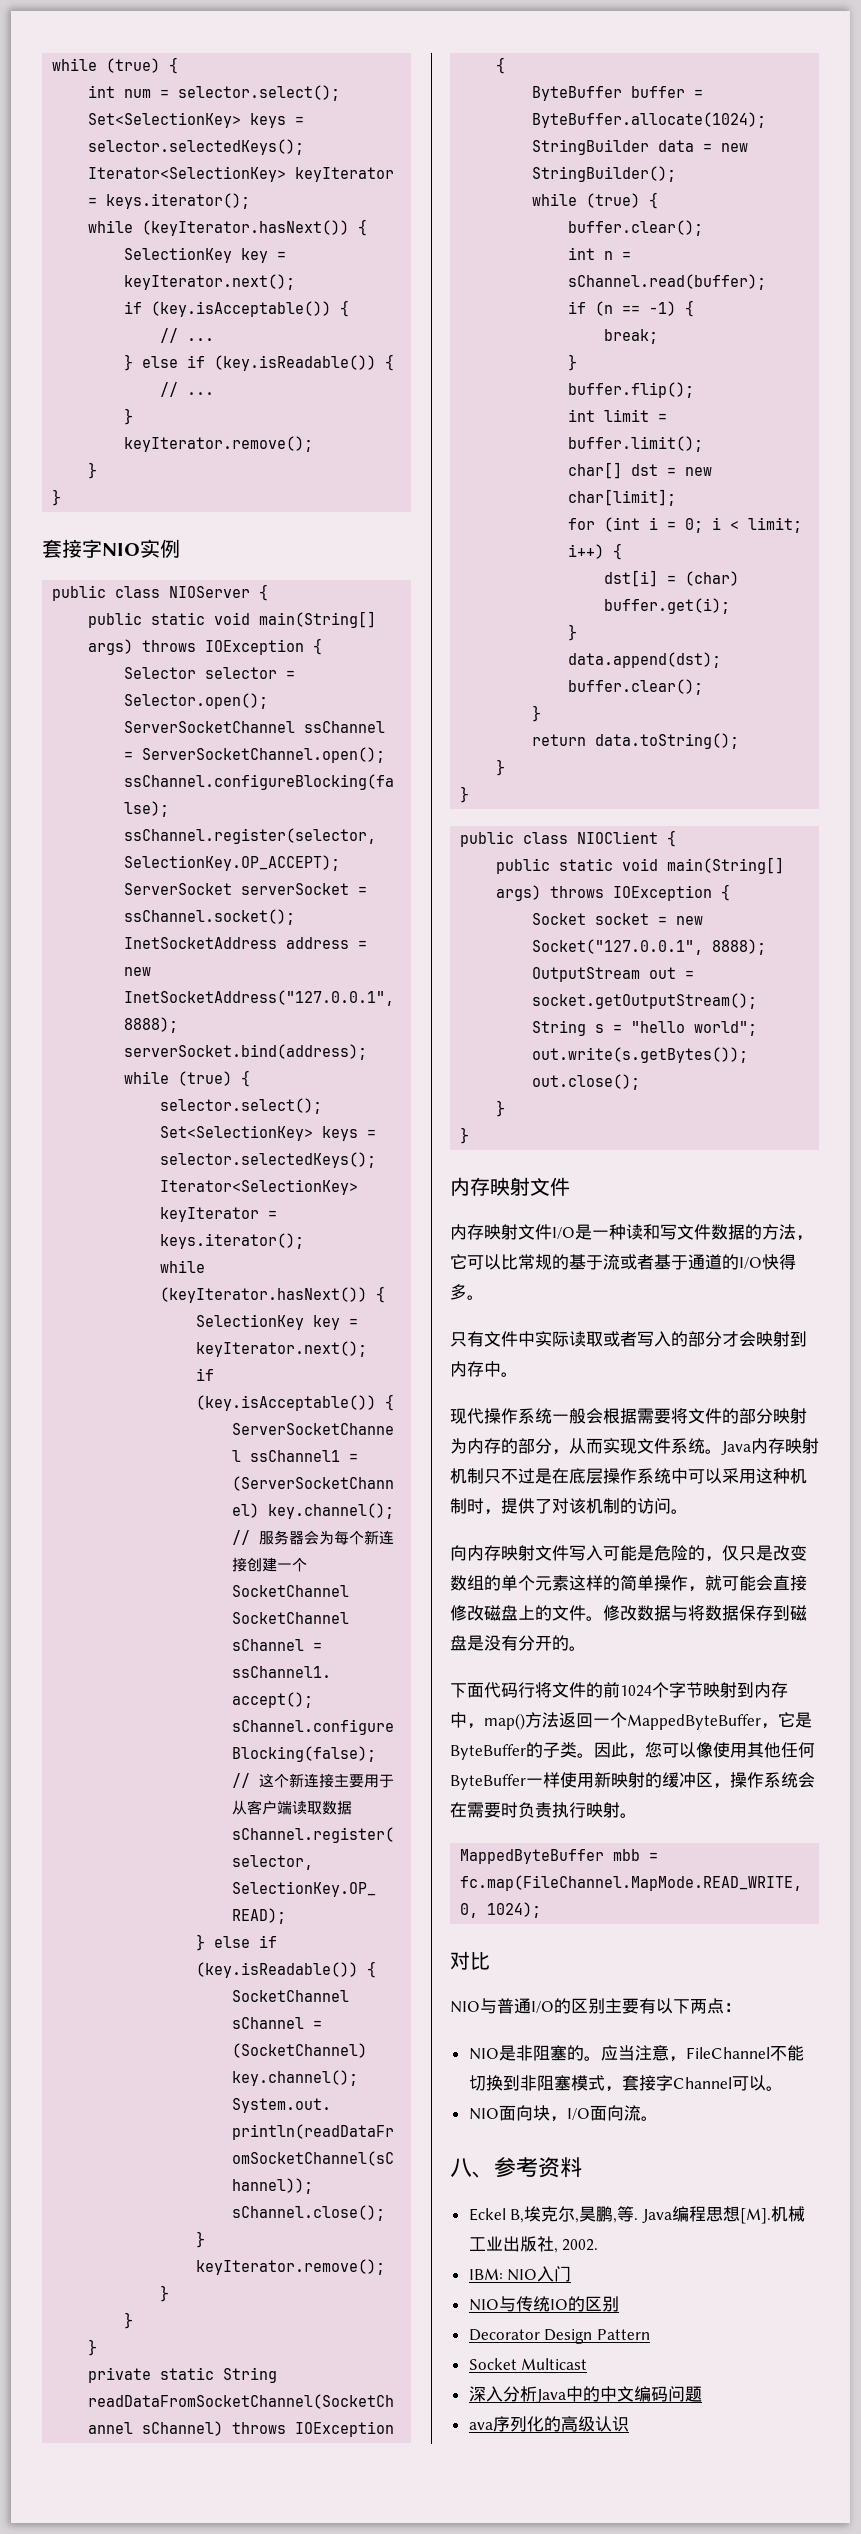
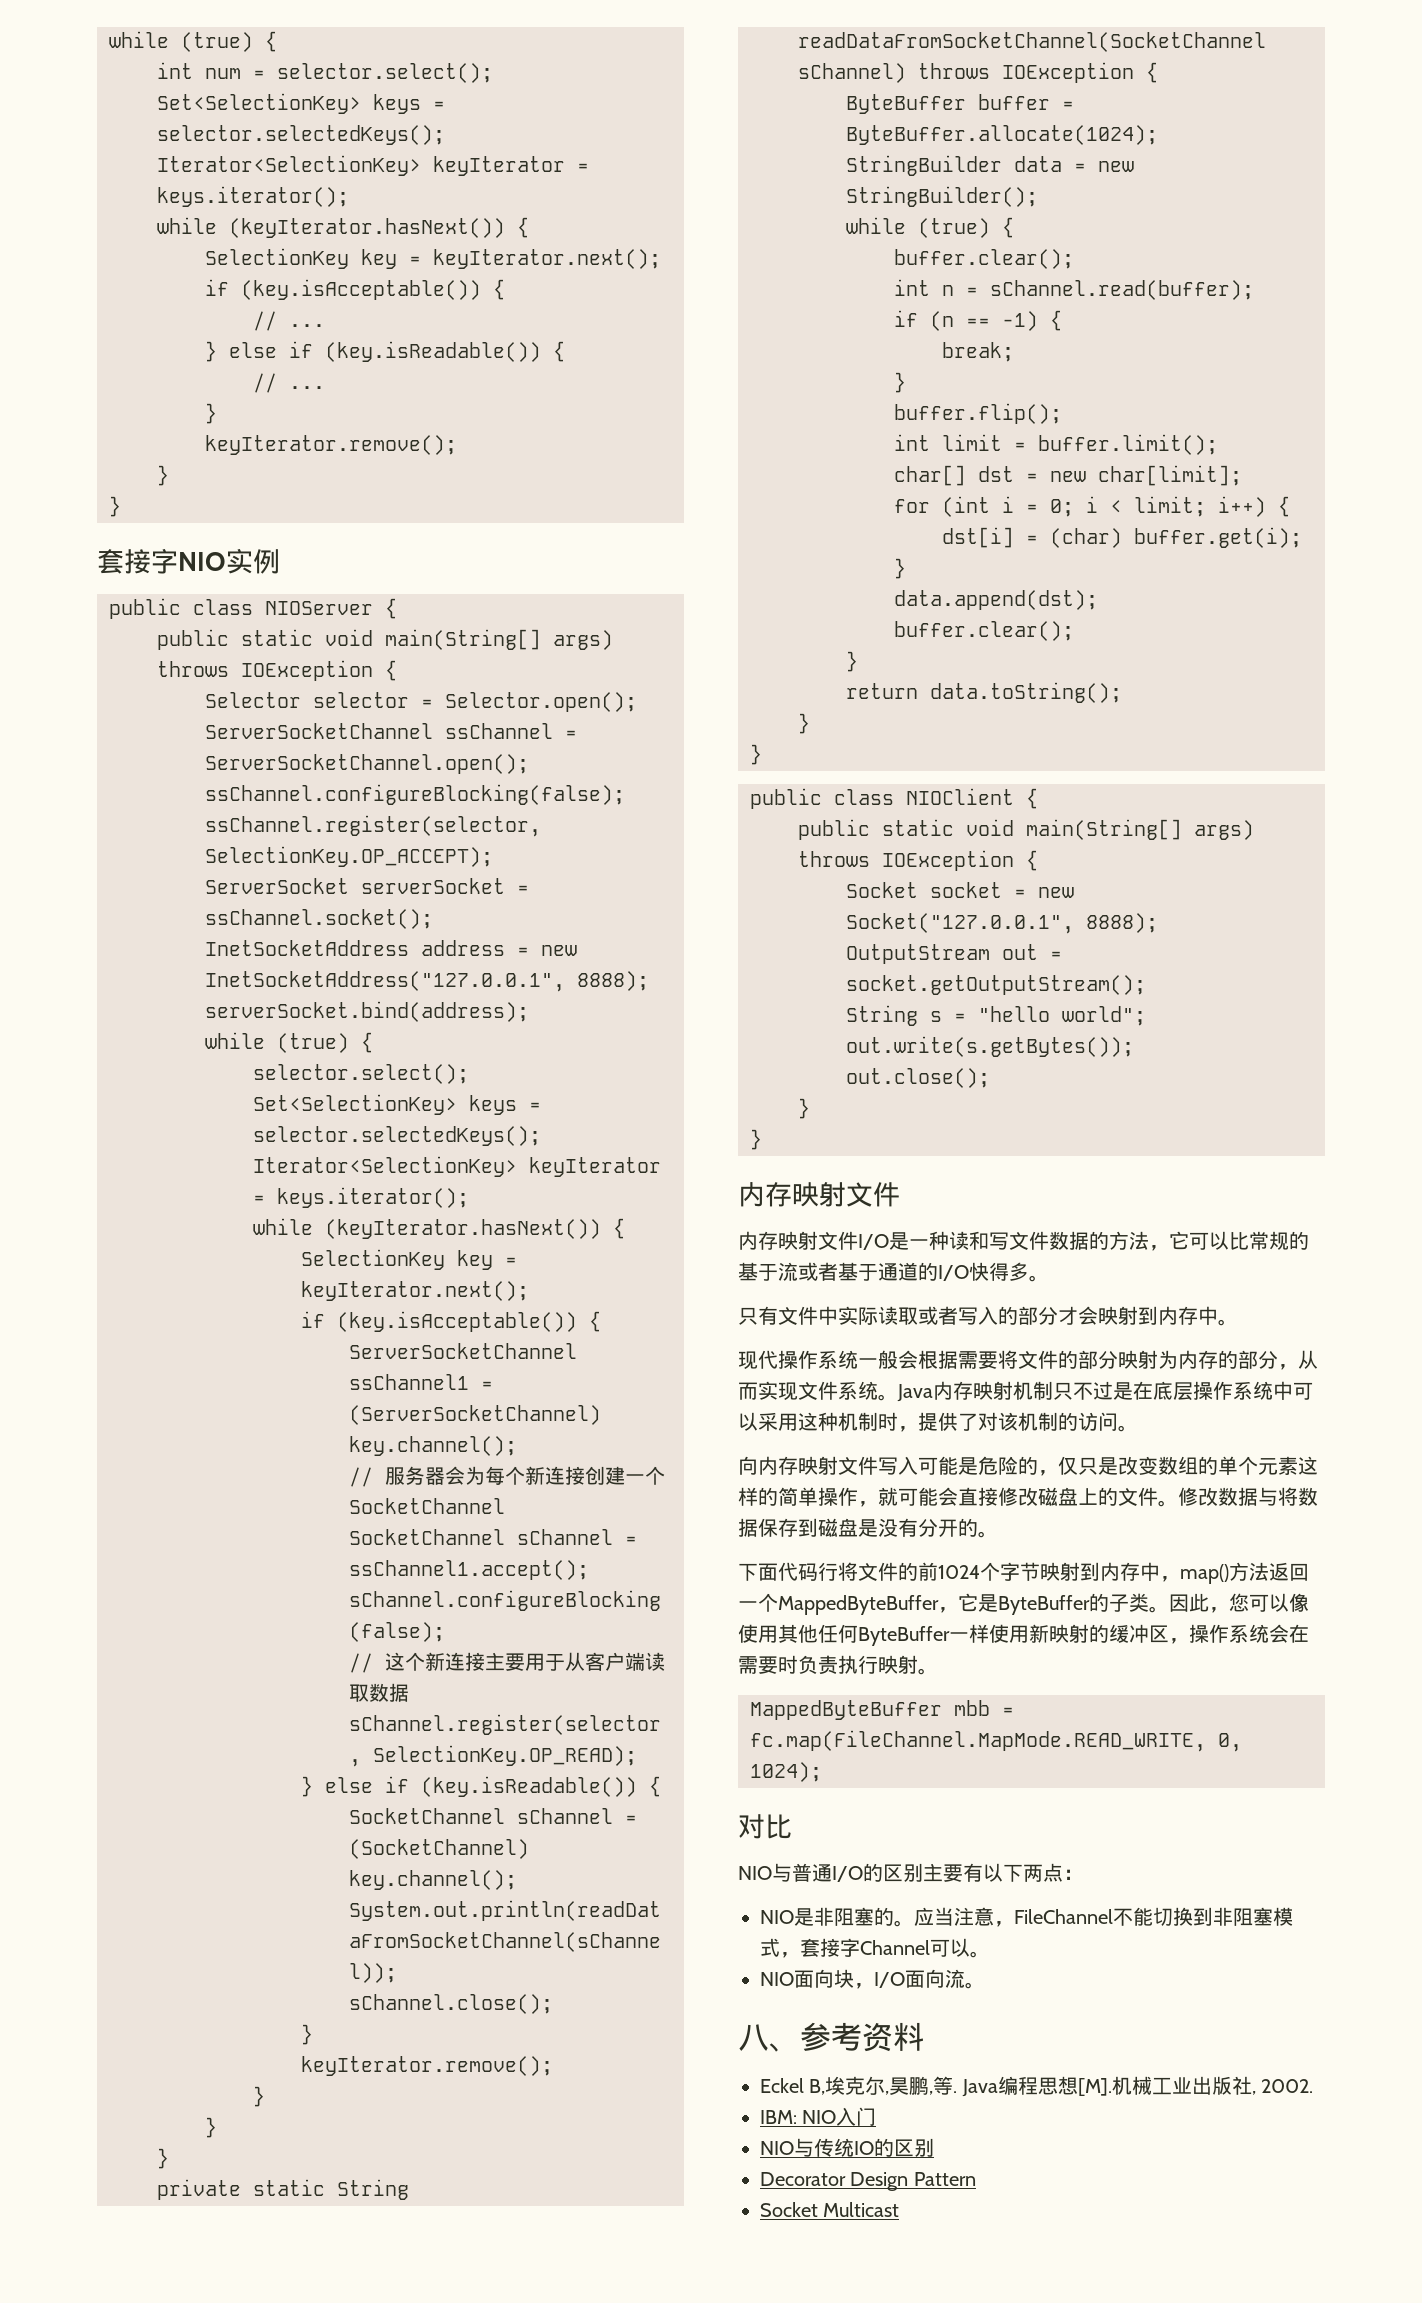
- 深入分析Java中的中文编码问题
- ava序列化的高级认识

